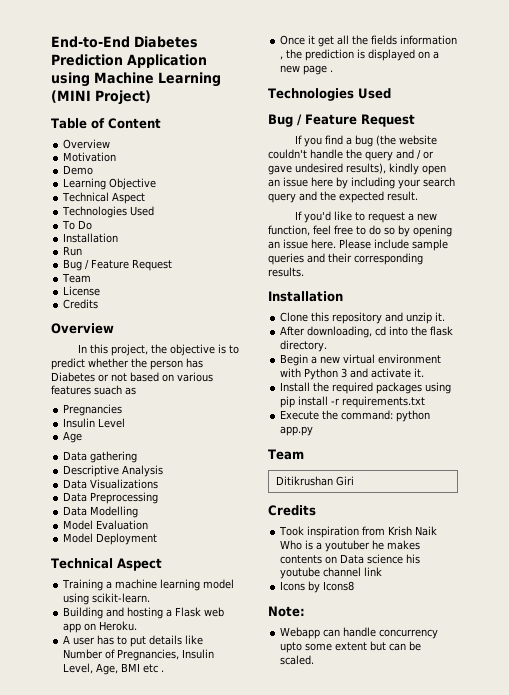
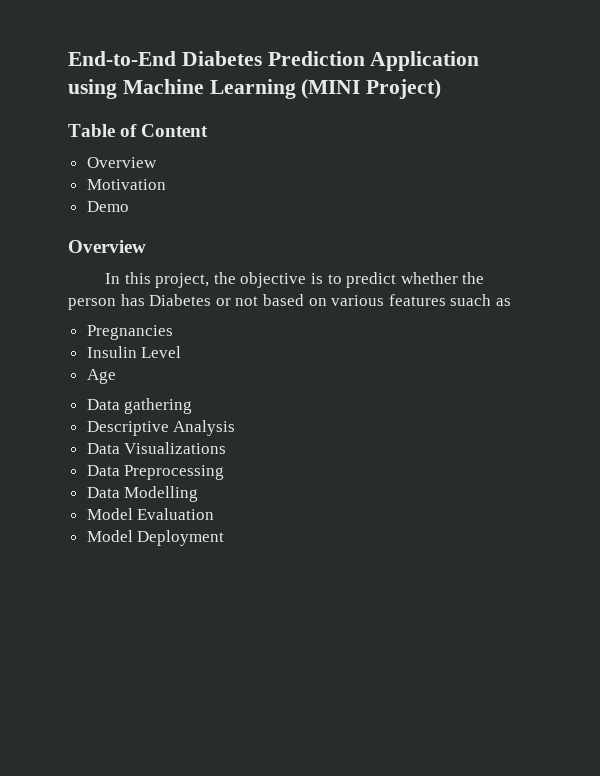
- Learning Objective
- Technical Aspect
- Technologies Used
- To Do
- Installation
- Run
- Bug / Feature Request
- Team
- License
- Credits
  Model Deployment
- Technical Aspect
- Training a machine learning model using scikit-learn.
- Building and hosting a Flask web app on Heroku.
- A user has to put details like Number of Pregnancies, Insulin Level, Age, BMI etc .
- Once it get all the fields information , the prediction is displayed on a new page .
- Technologies Used
- Bug / Feature Request
- If you find a bug (the website couldn't handle the query and / or gave undesired results), kindly open an issue here by including your search query and the expected result.
- If you'd like to request a new function, feel free to do so by opening an issue here. Please include sample queries and their corresponding results.
- Installation
- Clone this repository and unzip it.
- After downloading, cd into the flask directory.
- Begin a new virtual environment with Python 3 and activate it.
- Install the required packages using pip install -r requirements.txt
- Execute the command: python app.py
- Team
- Ditikrushan Giri
- Credits
- Took inspiration from Krish Naik Who is a youtuber he makes contents on Data science his youtube channel link
- Icons by Icons8
- Note:
- Webapp can handle concurrency upto some extent but can be scaled.

